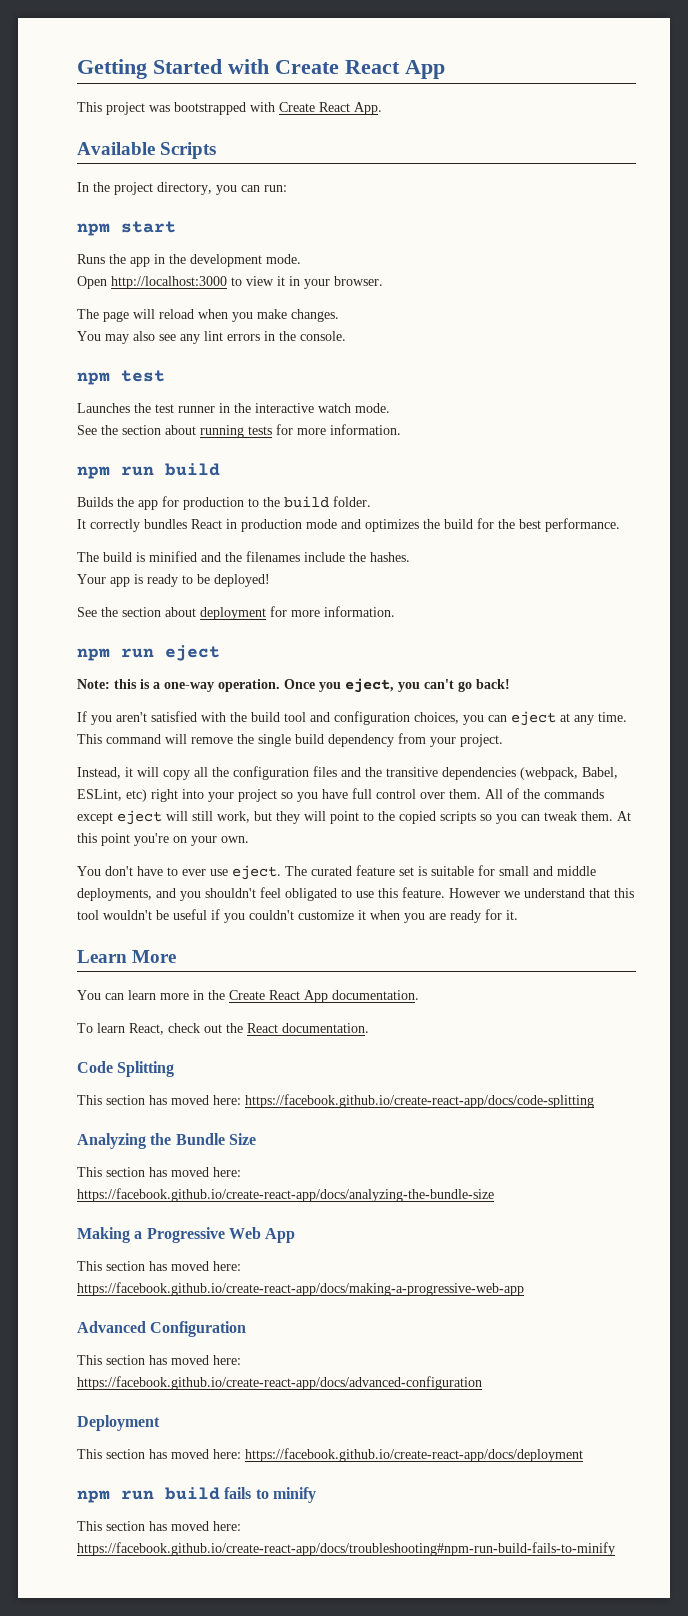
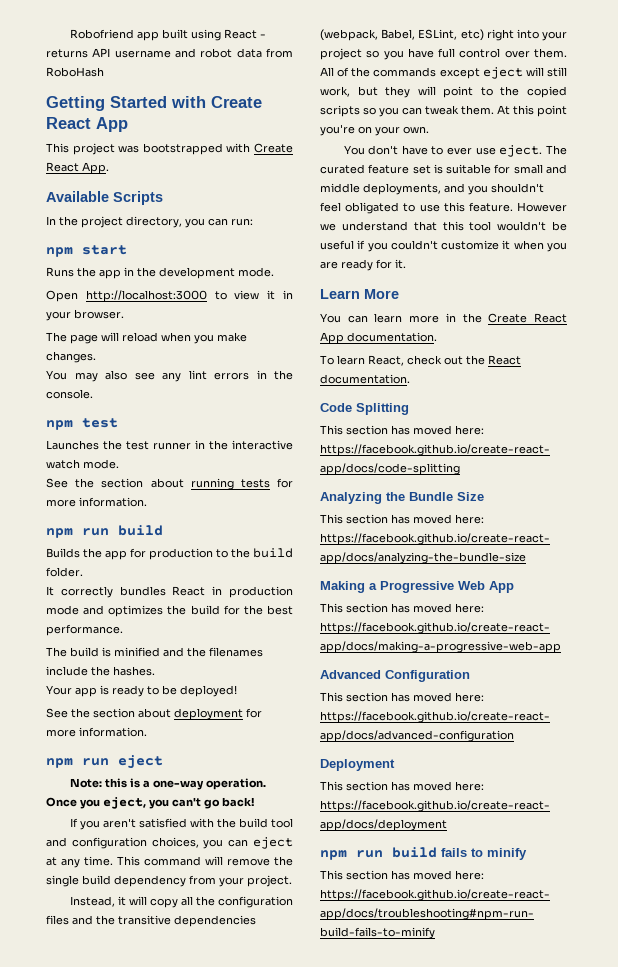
+ Robofriend app built using React - returns API username and robot data from RoboHash

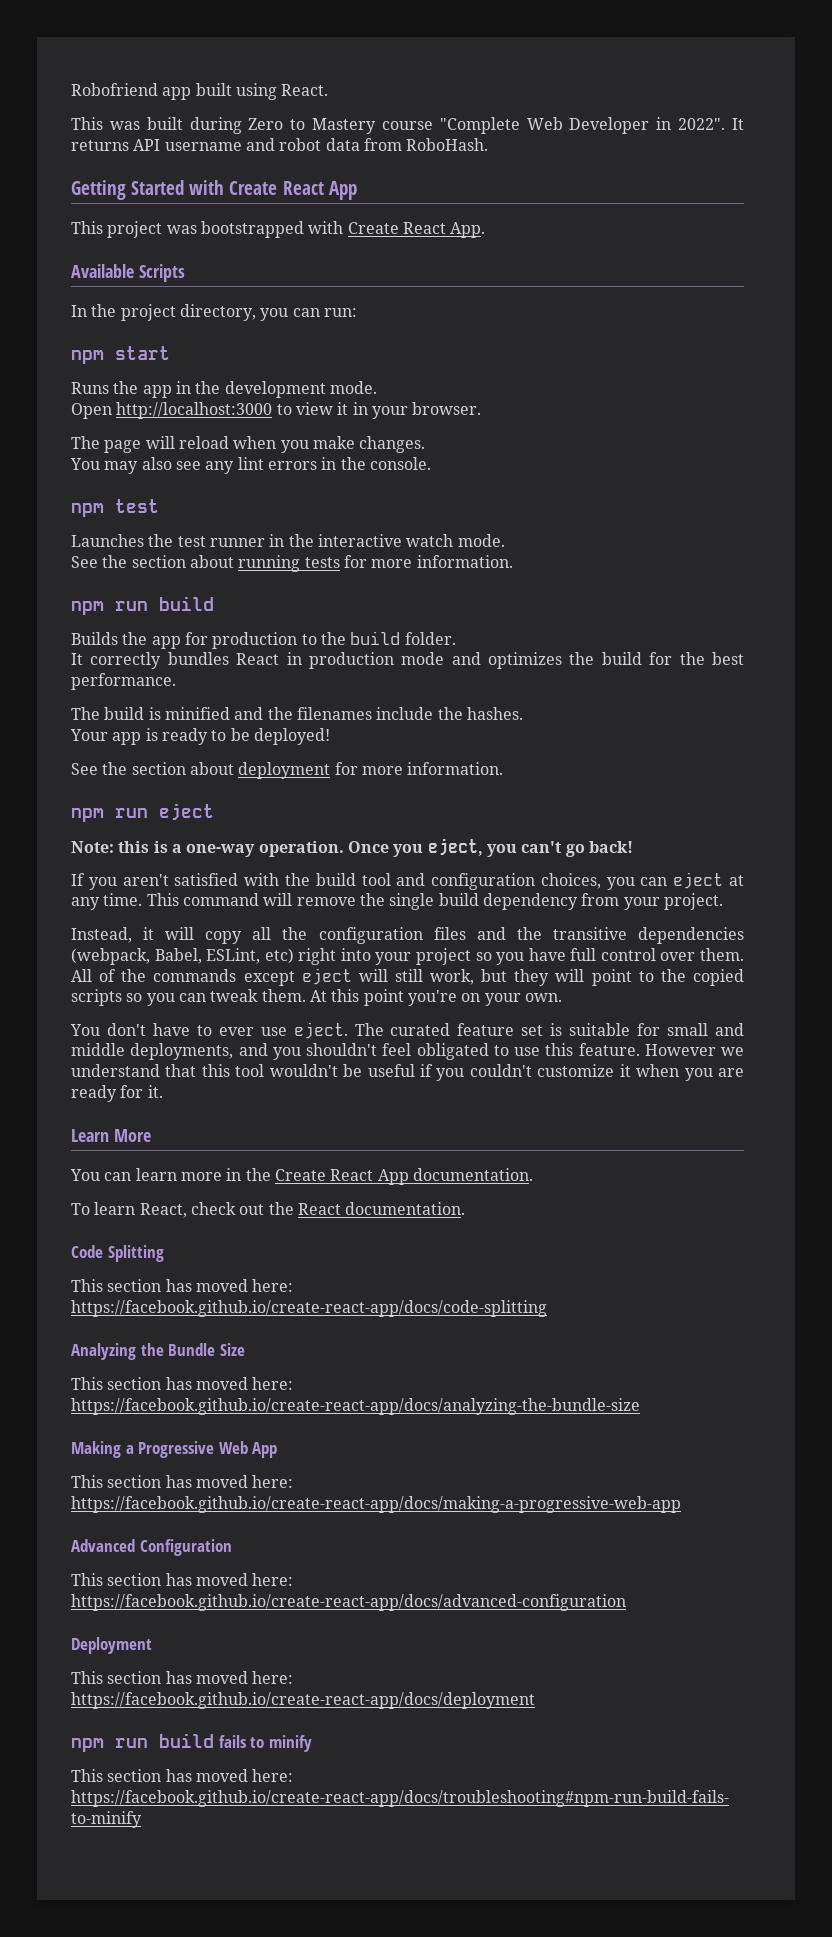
- Robofriend app built using React - returns API username and robot data from RoboHash
+ Robofriend app built using React.
+ This was built during Zero to Mastery course "Complete Web Developer in 2022". It returns API username and robot data from RoboHash.

